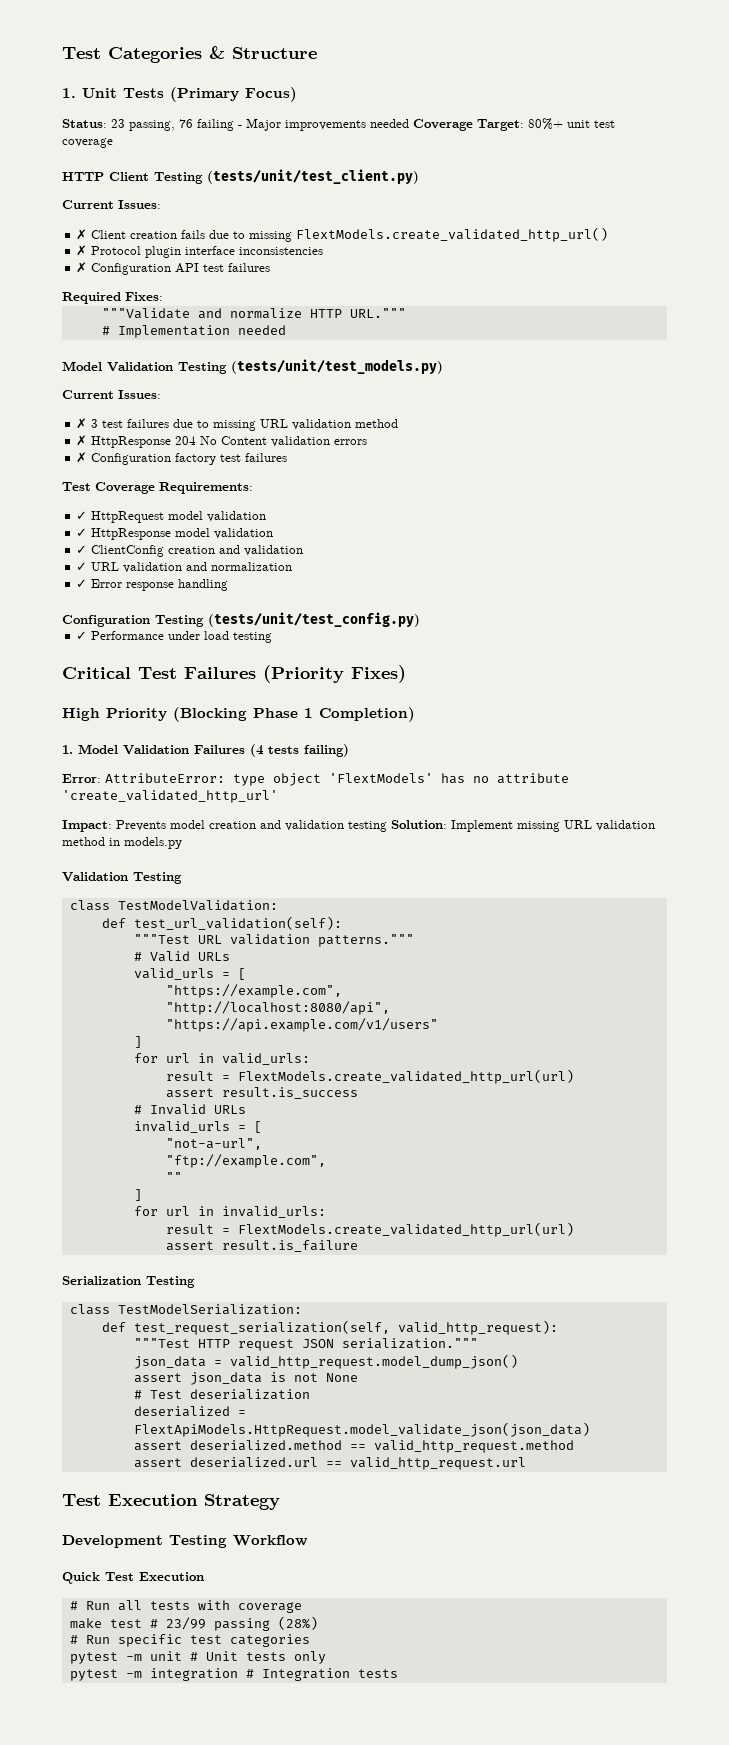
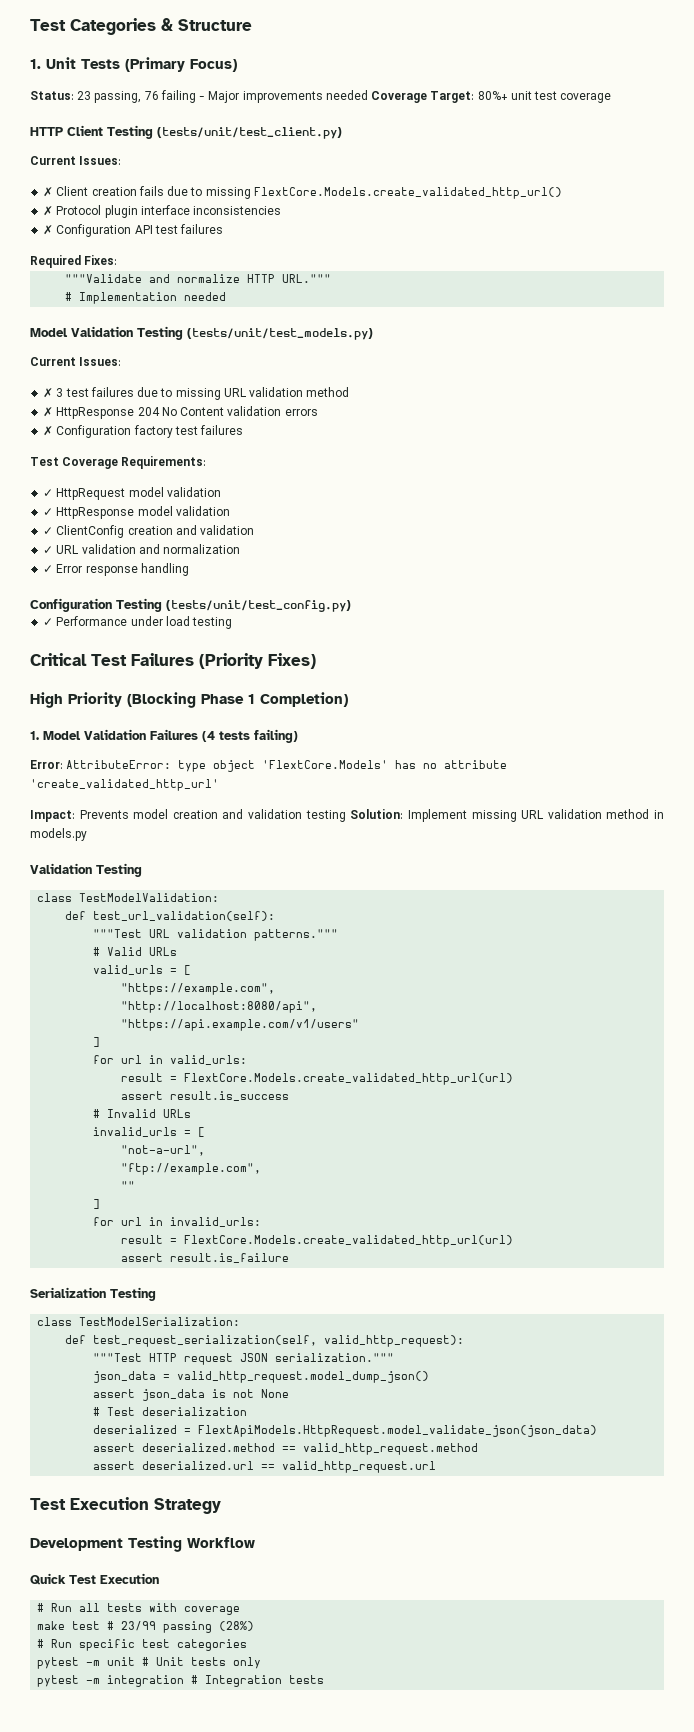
- ✗ Client creation fails due to missing FlextModels.create_validated_http_url()
+ ✗ Client creation fails due to missing FlextCore.Models.create_validated_http_url()
- Error: AttributeError: type object 'FlextModels' has no attribute 'create_validated_http_url'
+ Error: AttributeError: type object 'FlextCore.Models' has no attribute 'create_validated_http_url'
  for url in valid_urls:
- result = FlextModels.create_validated_http_url(url)
+ result = FlextCore.Models.create_validated_http_url(url)
  for url in invalid_urls:
- result = FlextModels.create_validated_http_url(url)
+ result = FlextCore.Models.create_validated_http_url(url)

